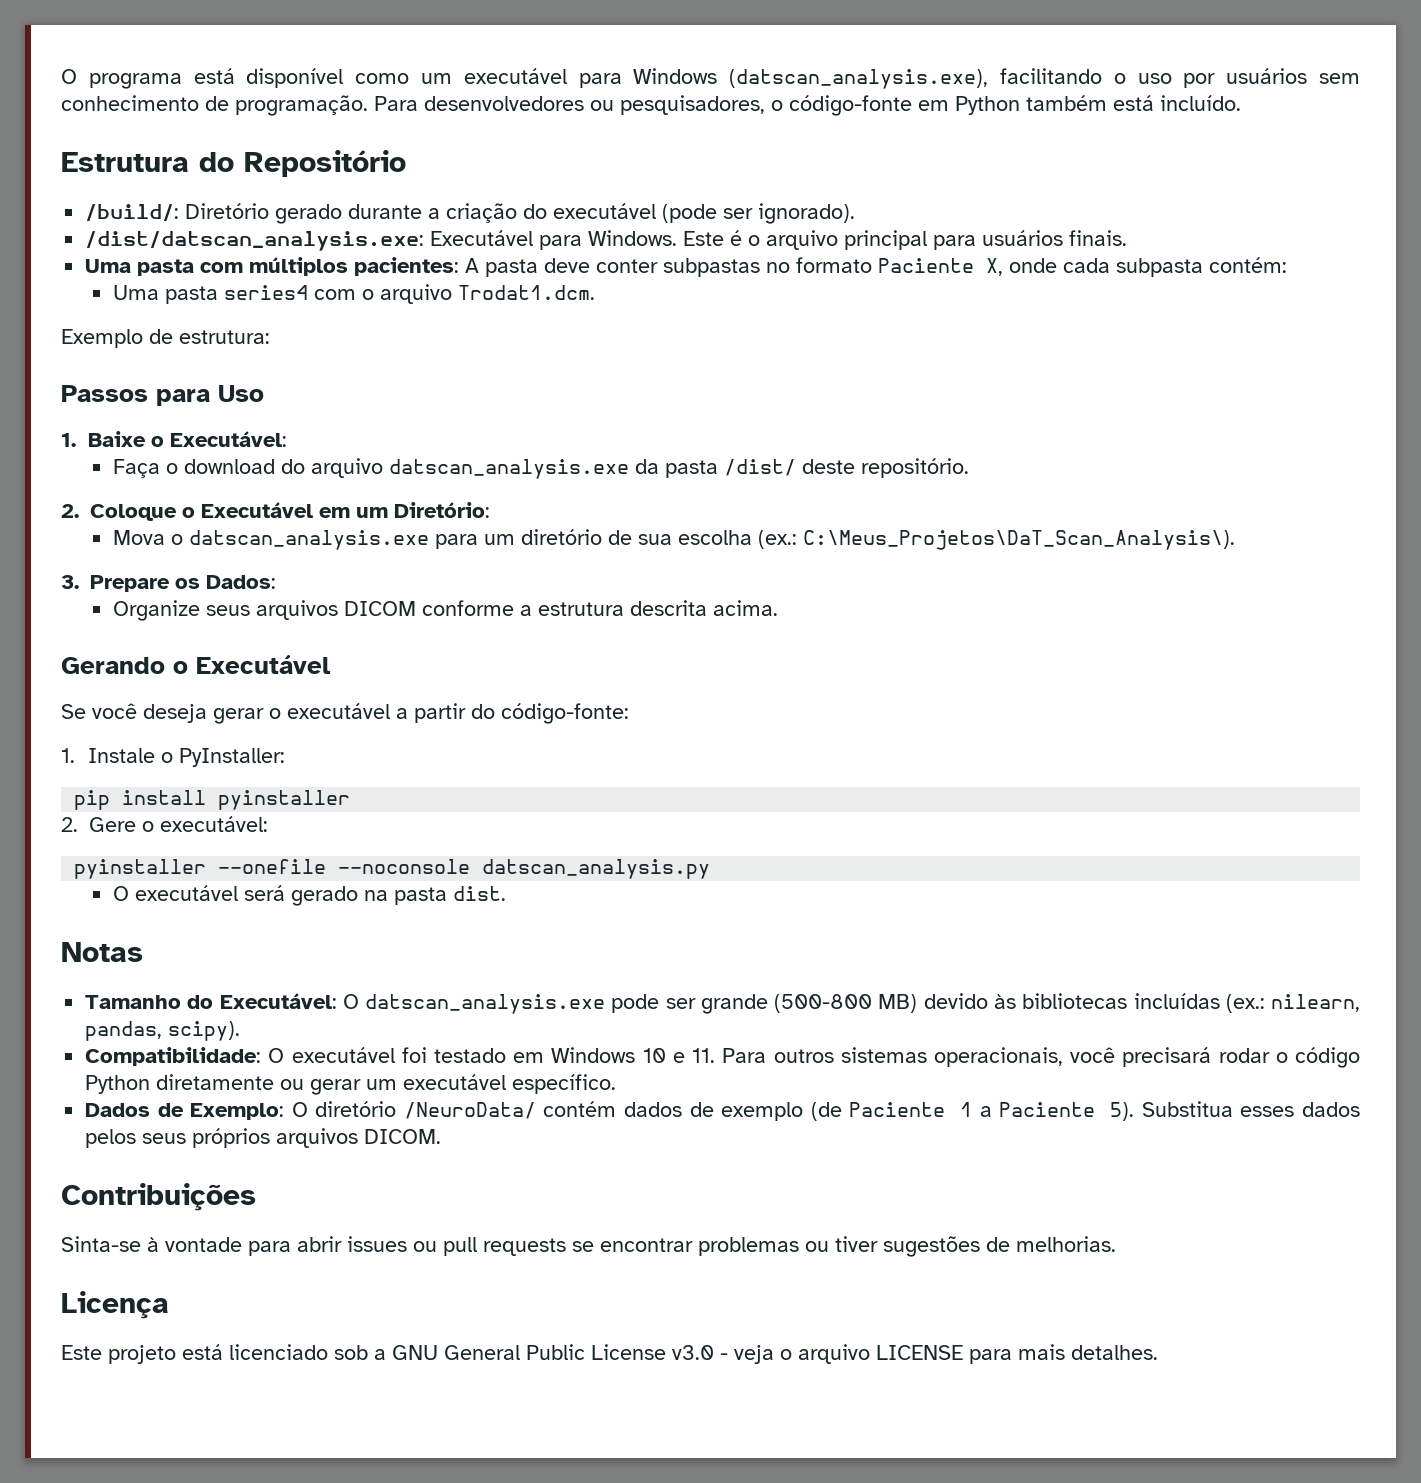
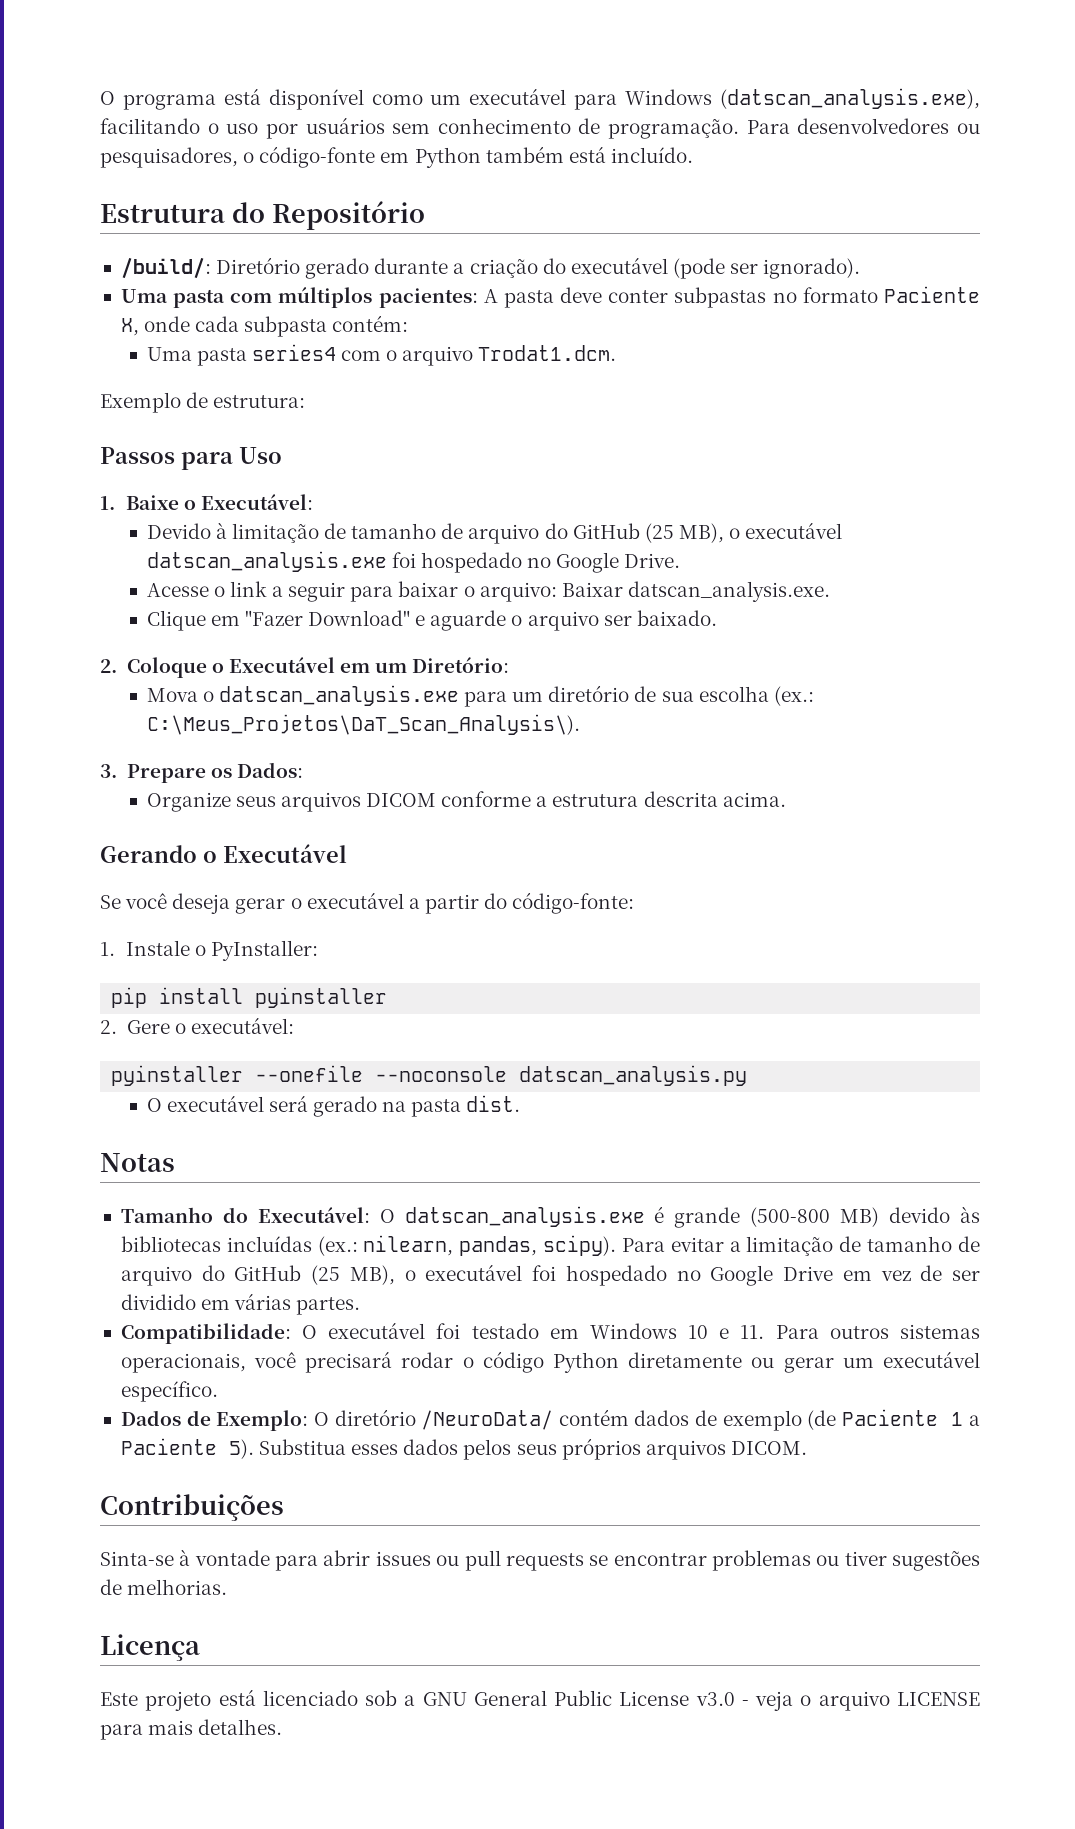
- /dist/datscan_analysis.exe: Executável para Windows. Este é o arquivo principal para usuários finais.
- Faça o download do arquivo datscan_analysis.exe da pasta /dist/ deste repositório.
+ Devido à limitação de tamanho de arquivo do GitHub (25 MB), o executável datscan_analysis.exe foi hospedado no Google Drive.
+ Acesse o link a seguir para baixar o arquivo: Baixar datscan_analysis.exe.
+ Clique em "Fazer Download" e aguarde o arquivo ser baixado.
- Tamanho do Executável: O datscan_analysis.exe pode ser grande (500-800 MB) devido às bibliotecas incluídas (ex.: nilearn, pandas, scipy).
+ Tamanho do Executável: O datscan_analysis.exe é grande (500-800 MB) devido às bibliotecas incluídas (ex.: nilearn, pandas, scipy). Para evitar a limitação de tamanho de arquivo do GitHub (25 MB), o executável foi hospedado no Google Drive em vez de ser dividido em várias partes.

